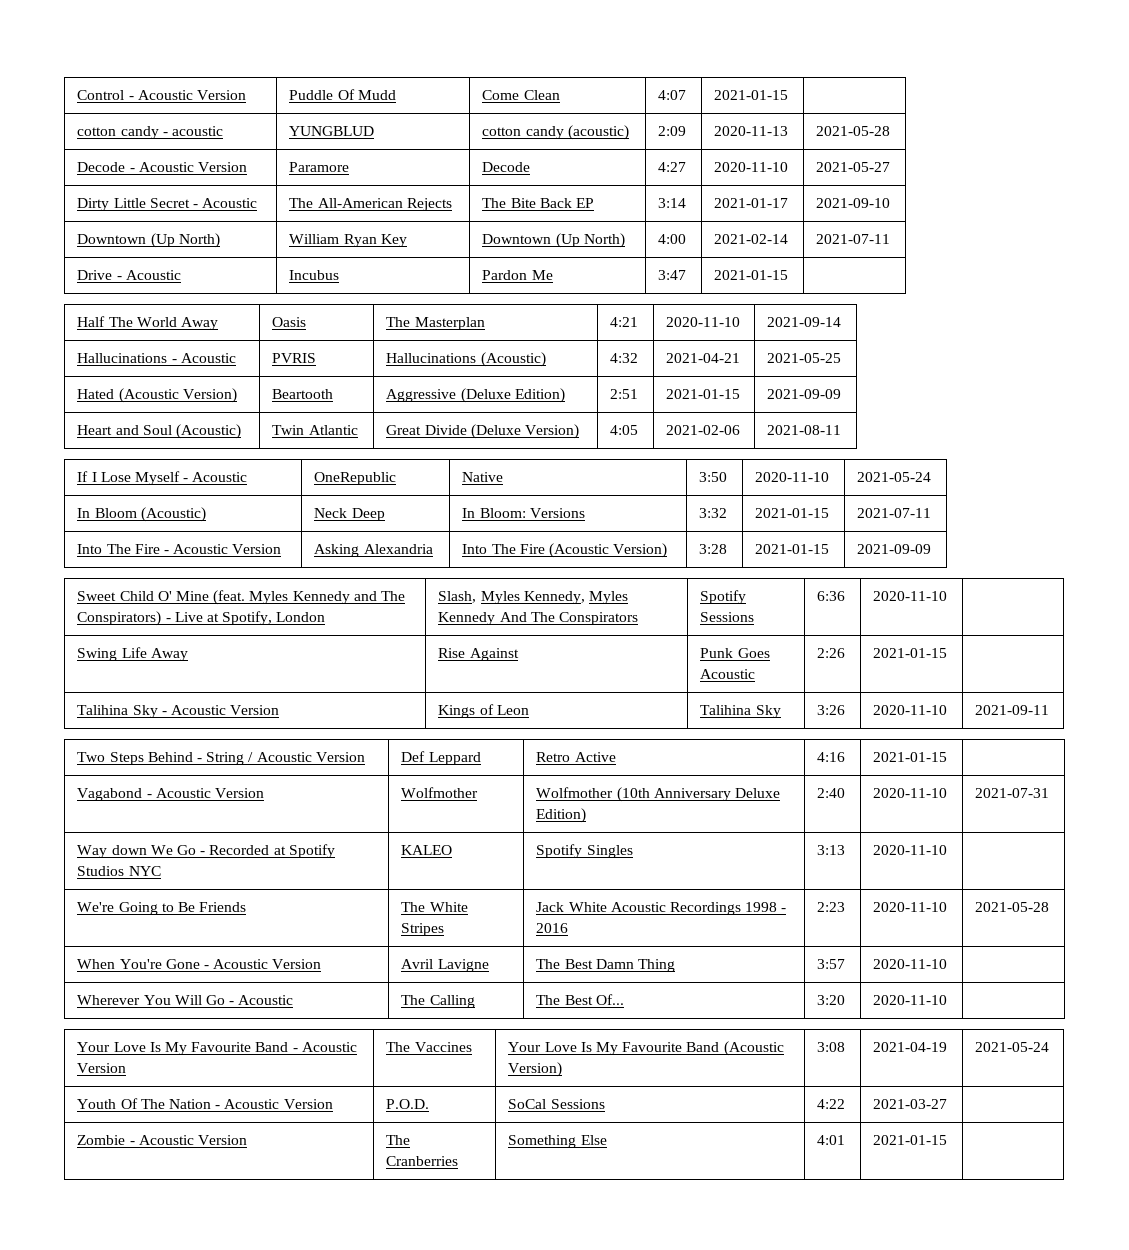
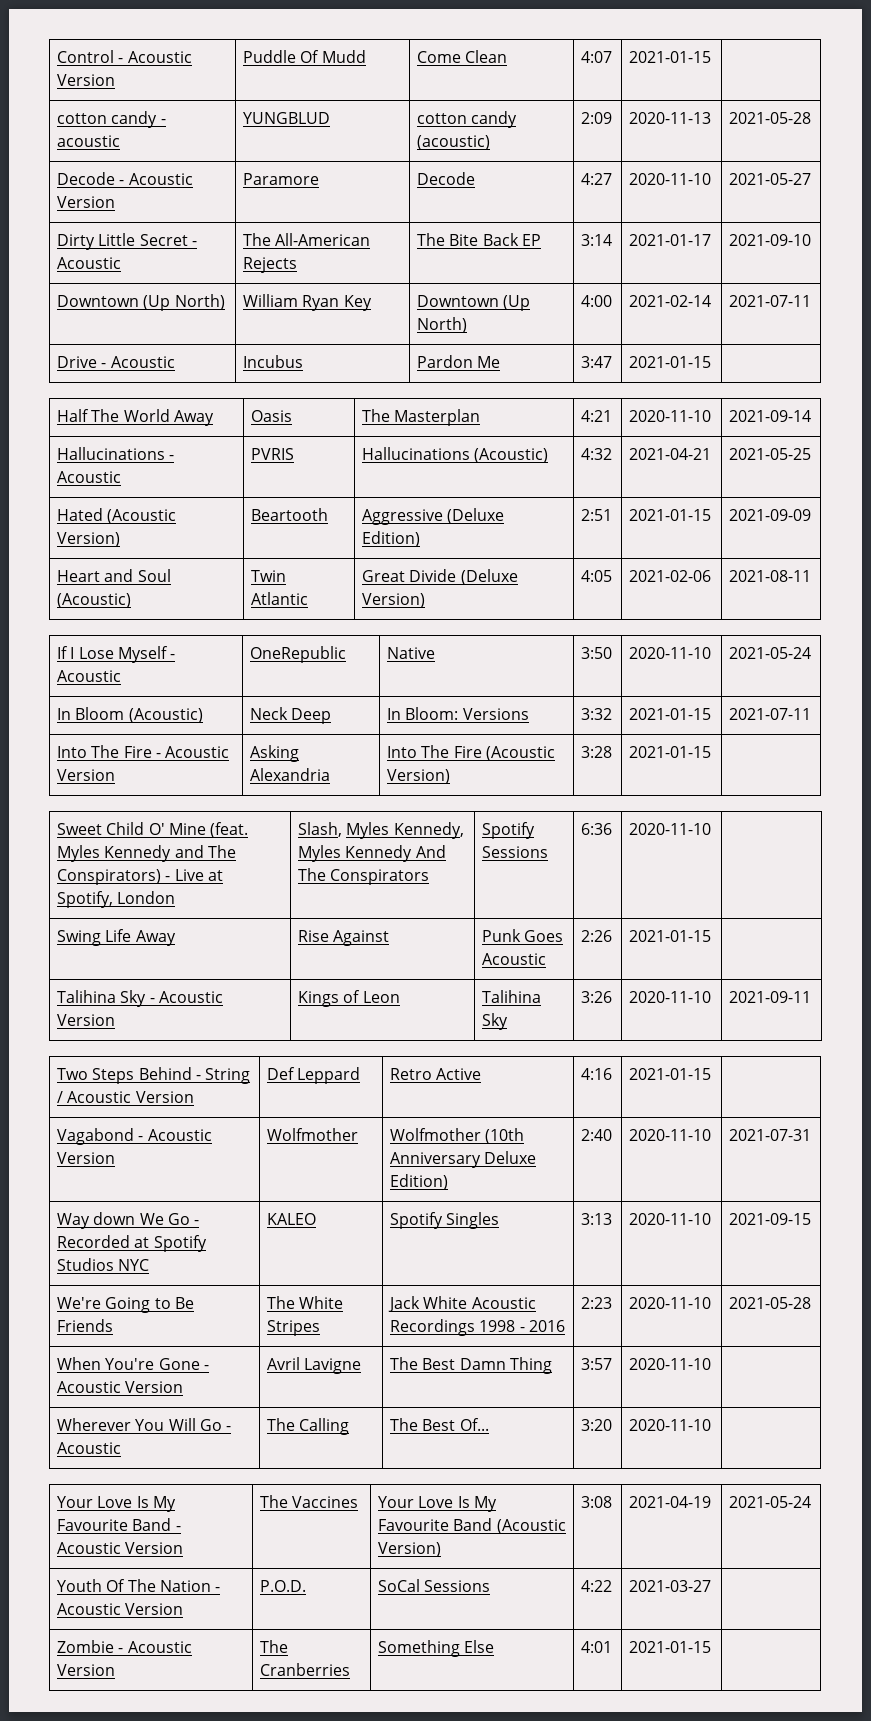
- Into The Fire - Acoustic Version | Asking Alexandria | Into The Fire (Acoustic Version) | 3:28 | 2021-01-15 | 2021-09-09
+ Into The Fire - Acoustic Version | Asking Alexandria | Into The Fire (Acoustic Version) | 3:28 | 2021-01-15 |
- Way down We Go - Recorded at Spotify Studios NYC | KALEO | Spotify Singles | 3:13 | 2020-11-10 |
+ Way down We Go - Recorded at Spotify Studios NYC | KALEO | Spotify Singles | 3:13 | 2020-11-10 | 2021-09-15

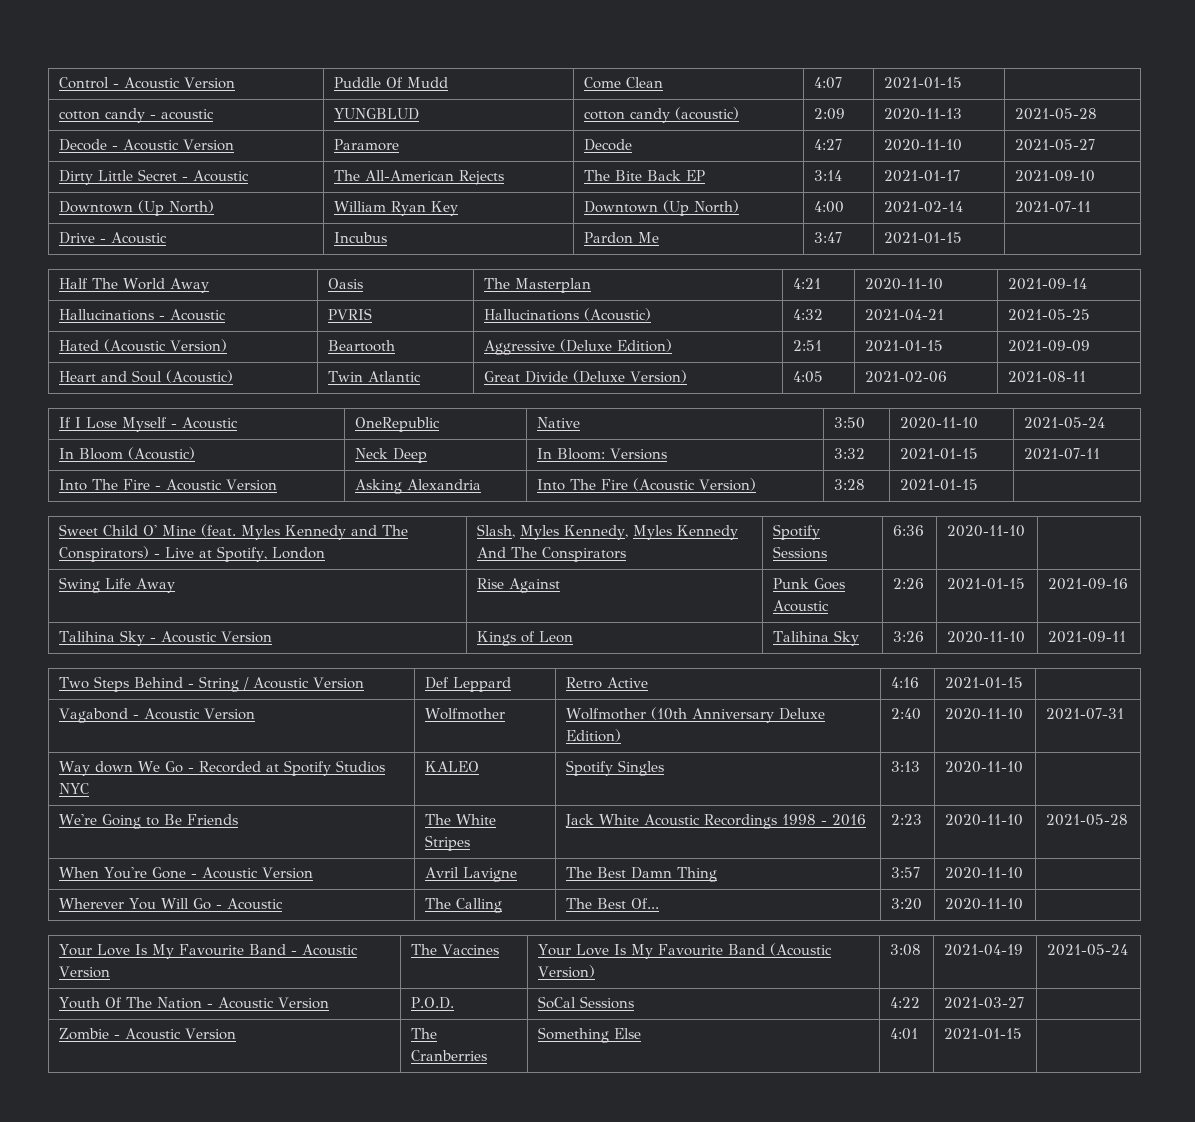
- Swing Life Away | Rise Against | Punk Goes Acoustic | 2:26 | 2021-01-15 |
+ Swing Life Away | Rise Against | Punk Goes Acoustic | 2:26 | 2021-01-15 | 2021-09-16
- Way down We Go - Recorded at Spotify Studios NYC | KALEO | Spotify Singles | 3:13 | 2020-11-10 | 2021-09-15
+ Way down We Go - Recorded at Spotify Studios NYC | KALEO | Spotify Singles | 3:13 | 2020-11-10 |

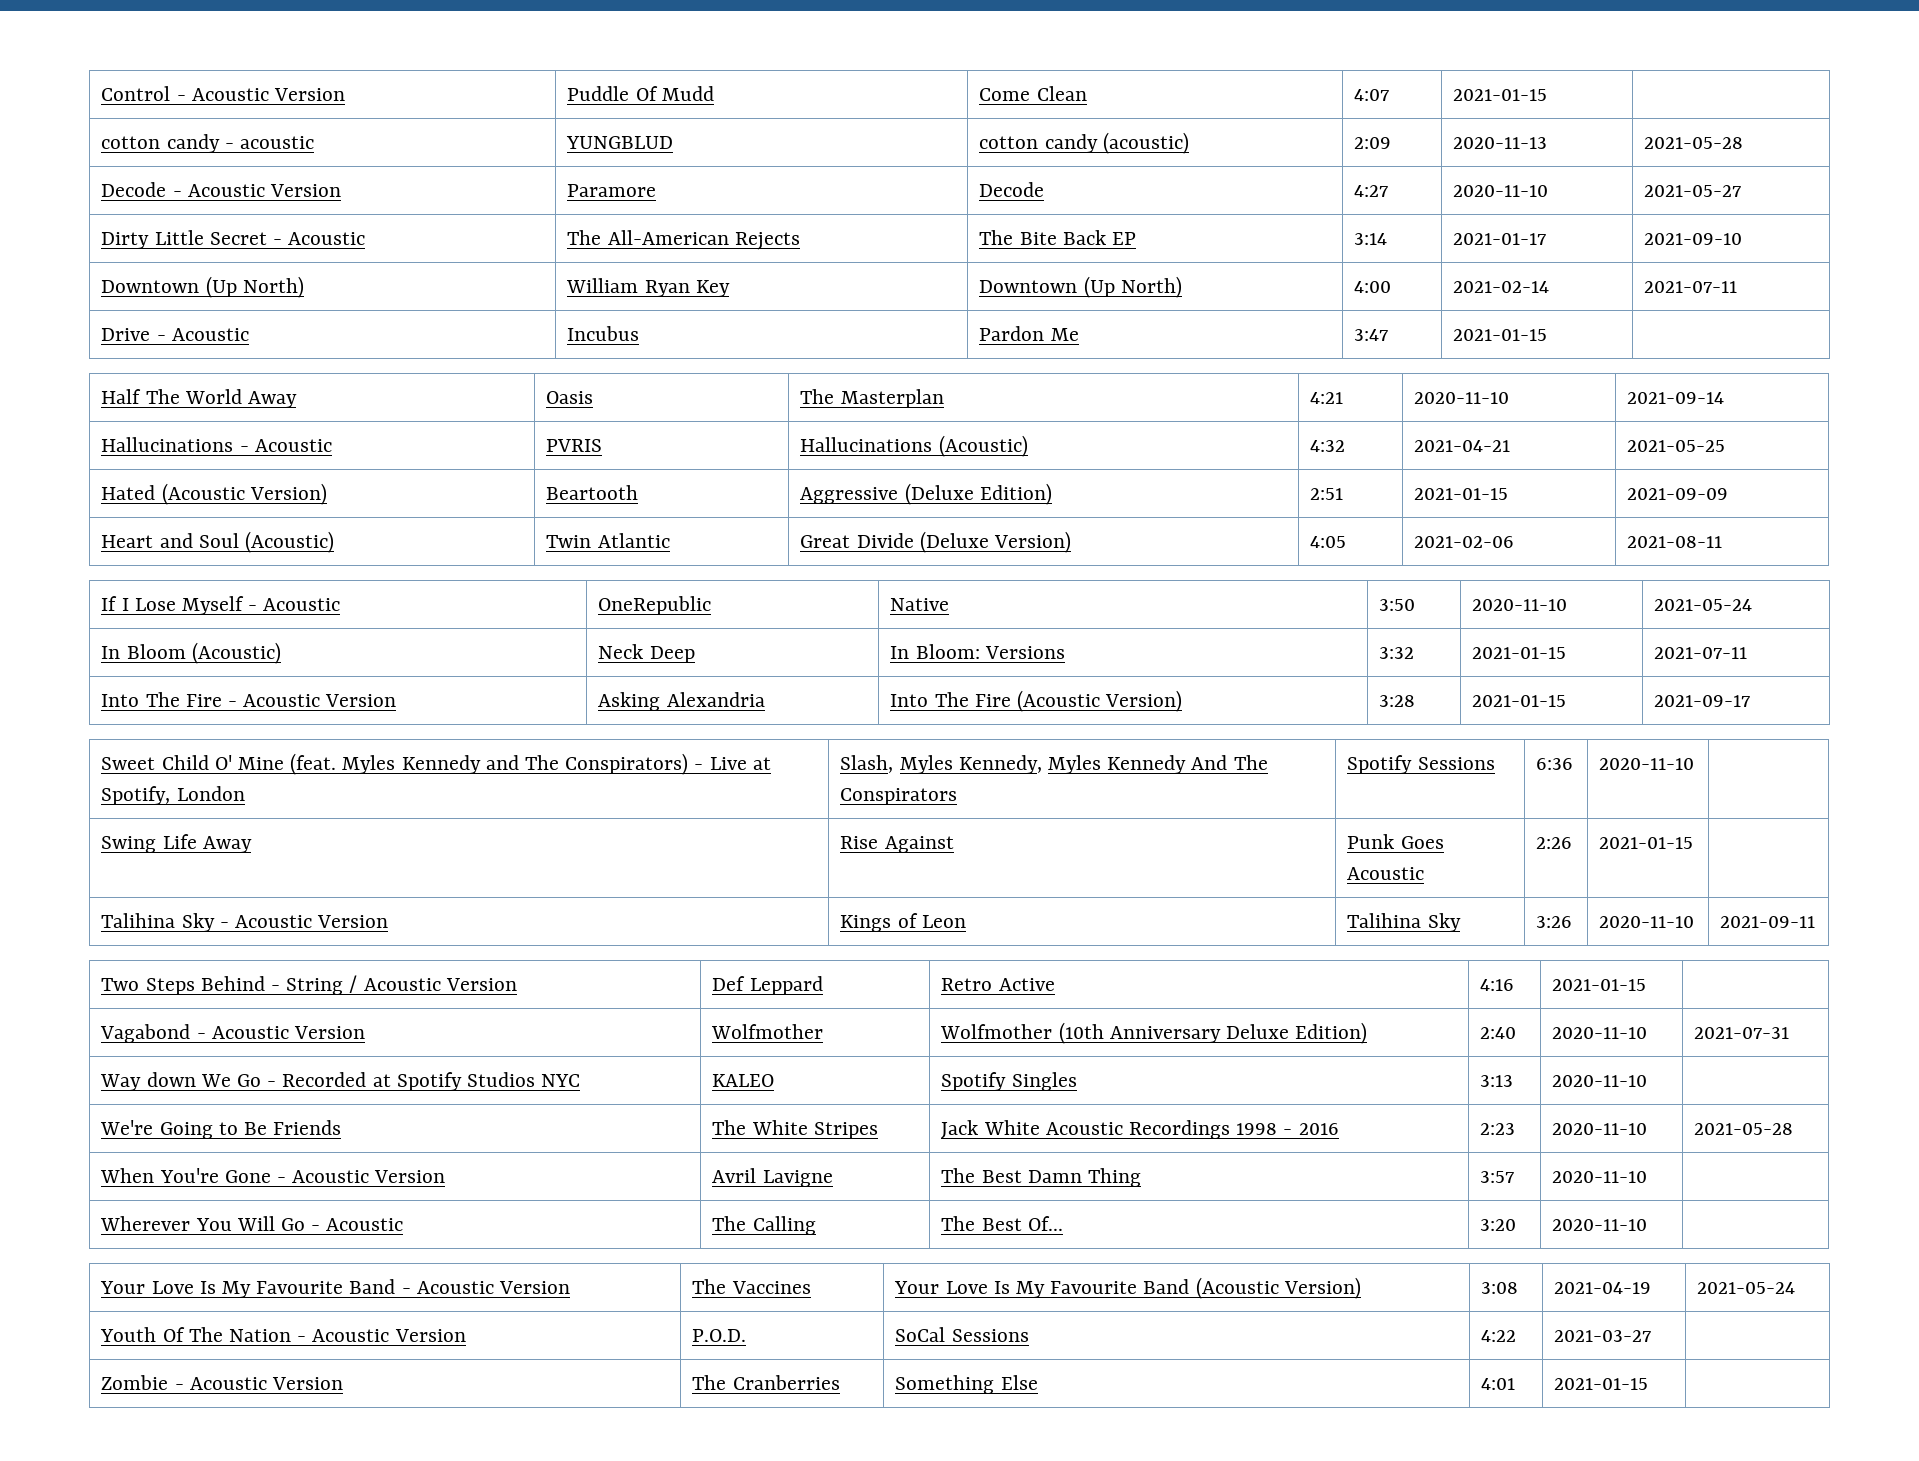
- Into The Fire - Acoustic Version | Asking Alexandria | Into The Fire (Acoustic Version) | 3:28 | 2021-01-15 |
+ Into The Fire - Acoustic Version | Asking Alexandria | Into The Fire (Acoustic Version) | 3:28 | 2021-01-15 | 2021-09-17
- Swing Life Away | Rise Against | Punk Goes Acoustic | 2:26 | 2021-01-15 | 2021-09-16
+ Swing Life Away | Rise Against | Punk Goes Acoustic | 2:26 | 2021-01-15 |

